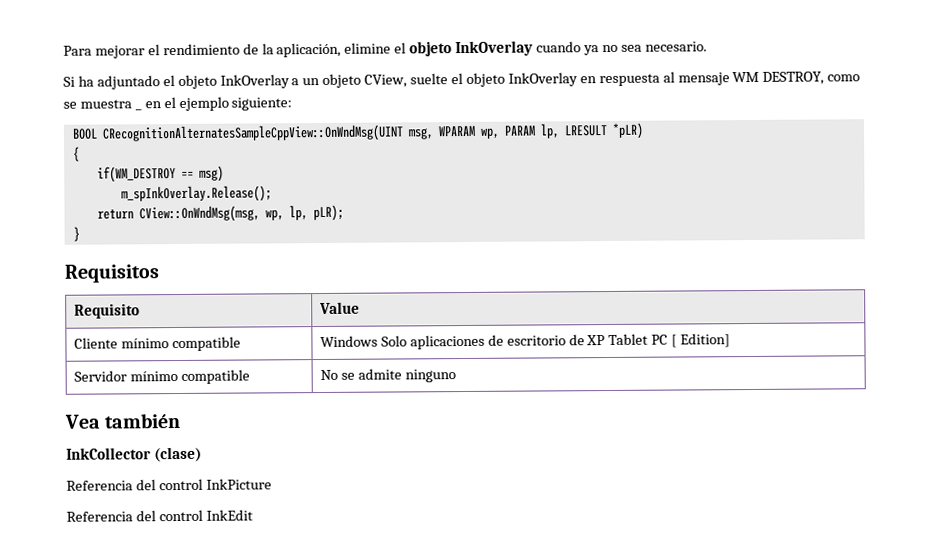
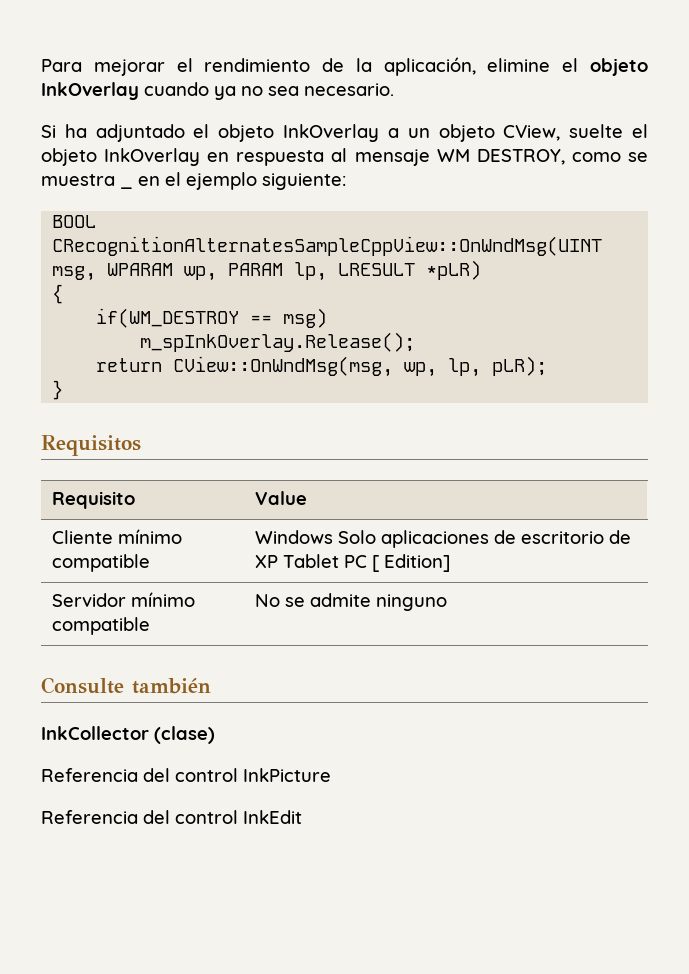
- Vea también
+ Consulte también

